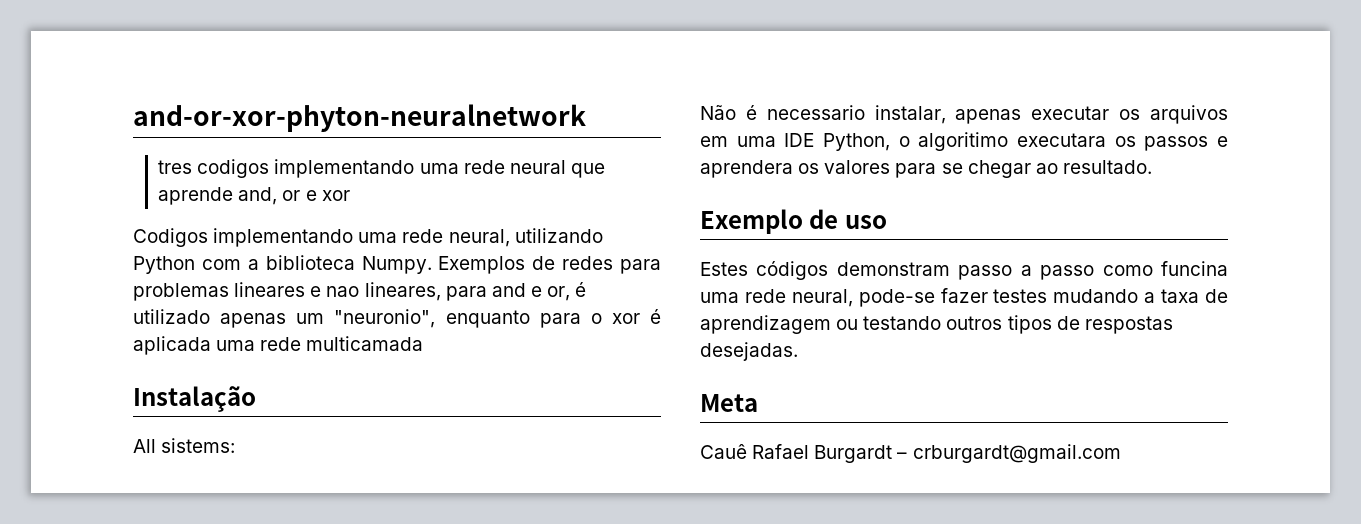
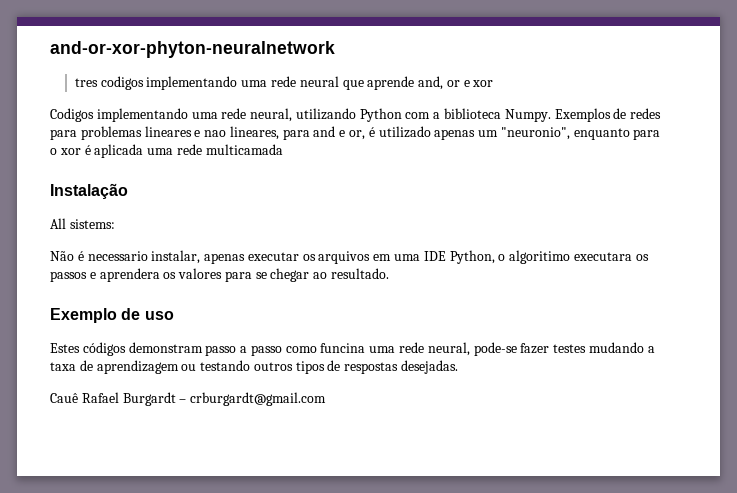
- Meta

